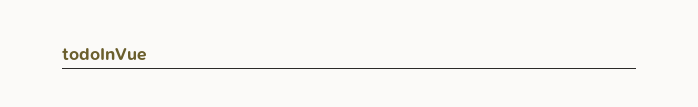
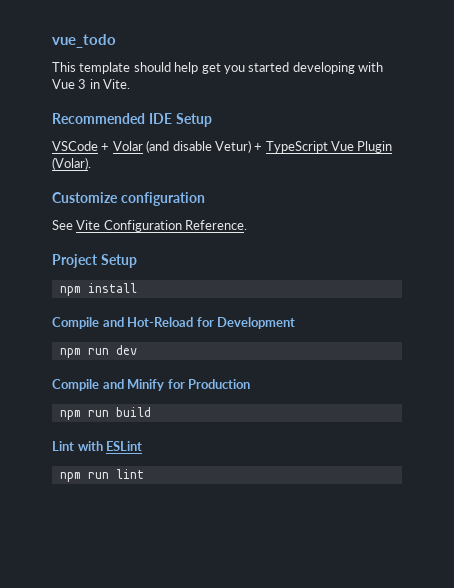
- todoInVue
+ vue_todo
+ This template should help get you started developing with Vue 3 in Vite.
+ Recommended IDE Setup
+ VSCode + Volar (and disable Vetur) + TypeScript Vue Plugin (Volar).
+ Customize configuration
+ See Vite Configuration Reference.
+ Project Setup
+ npm install
+ Compile and Hot-Reload for Development
+ npm run dev
+ Compile and Minify for Production
+ npm run build
+ Lint with ESLint
+ npm run lint

